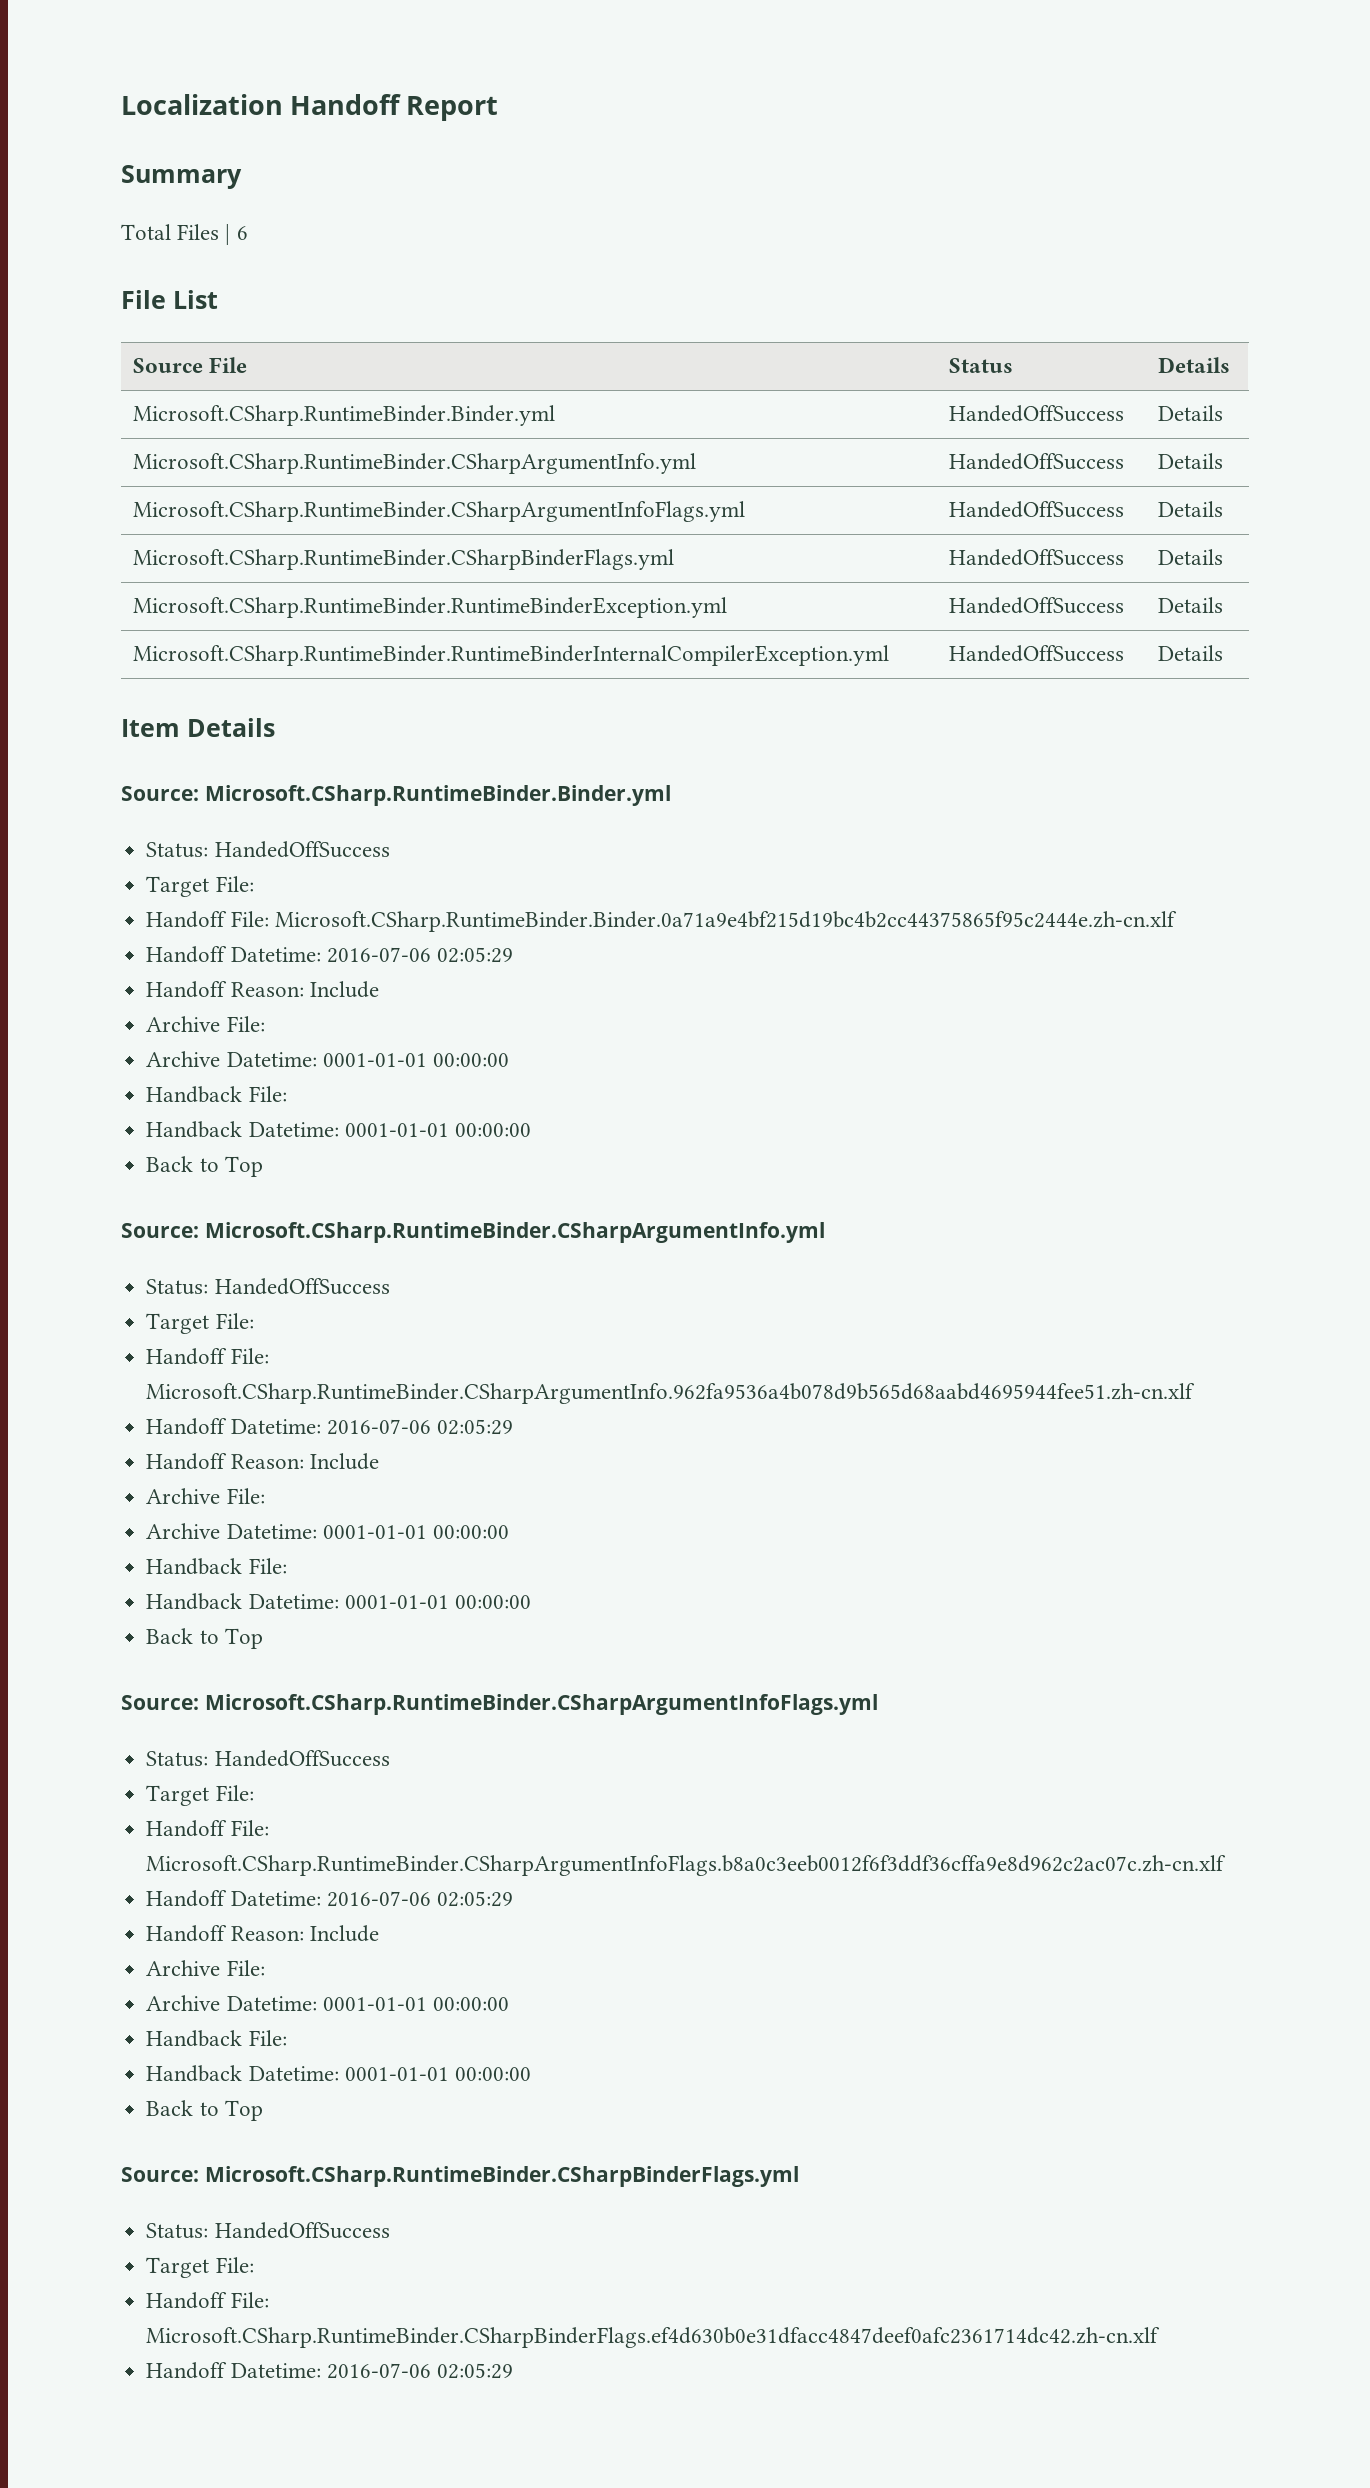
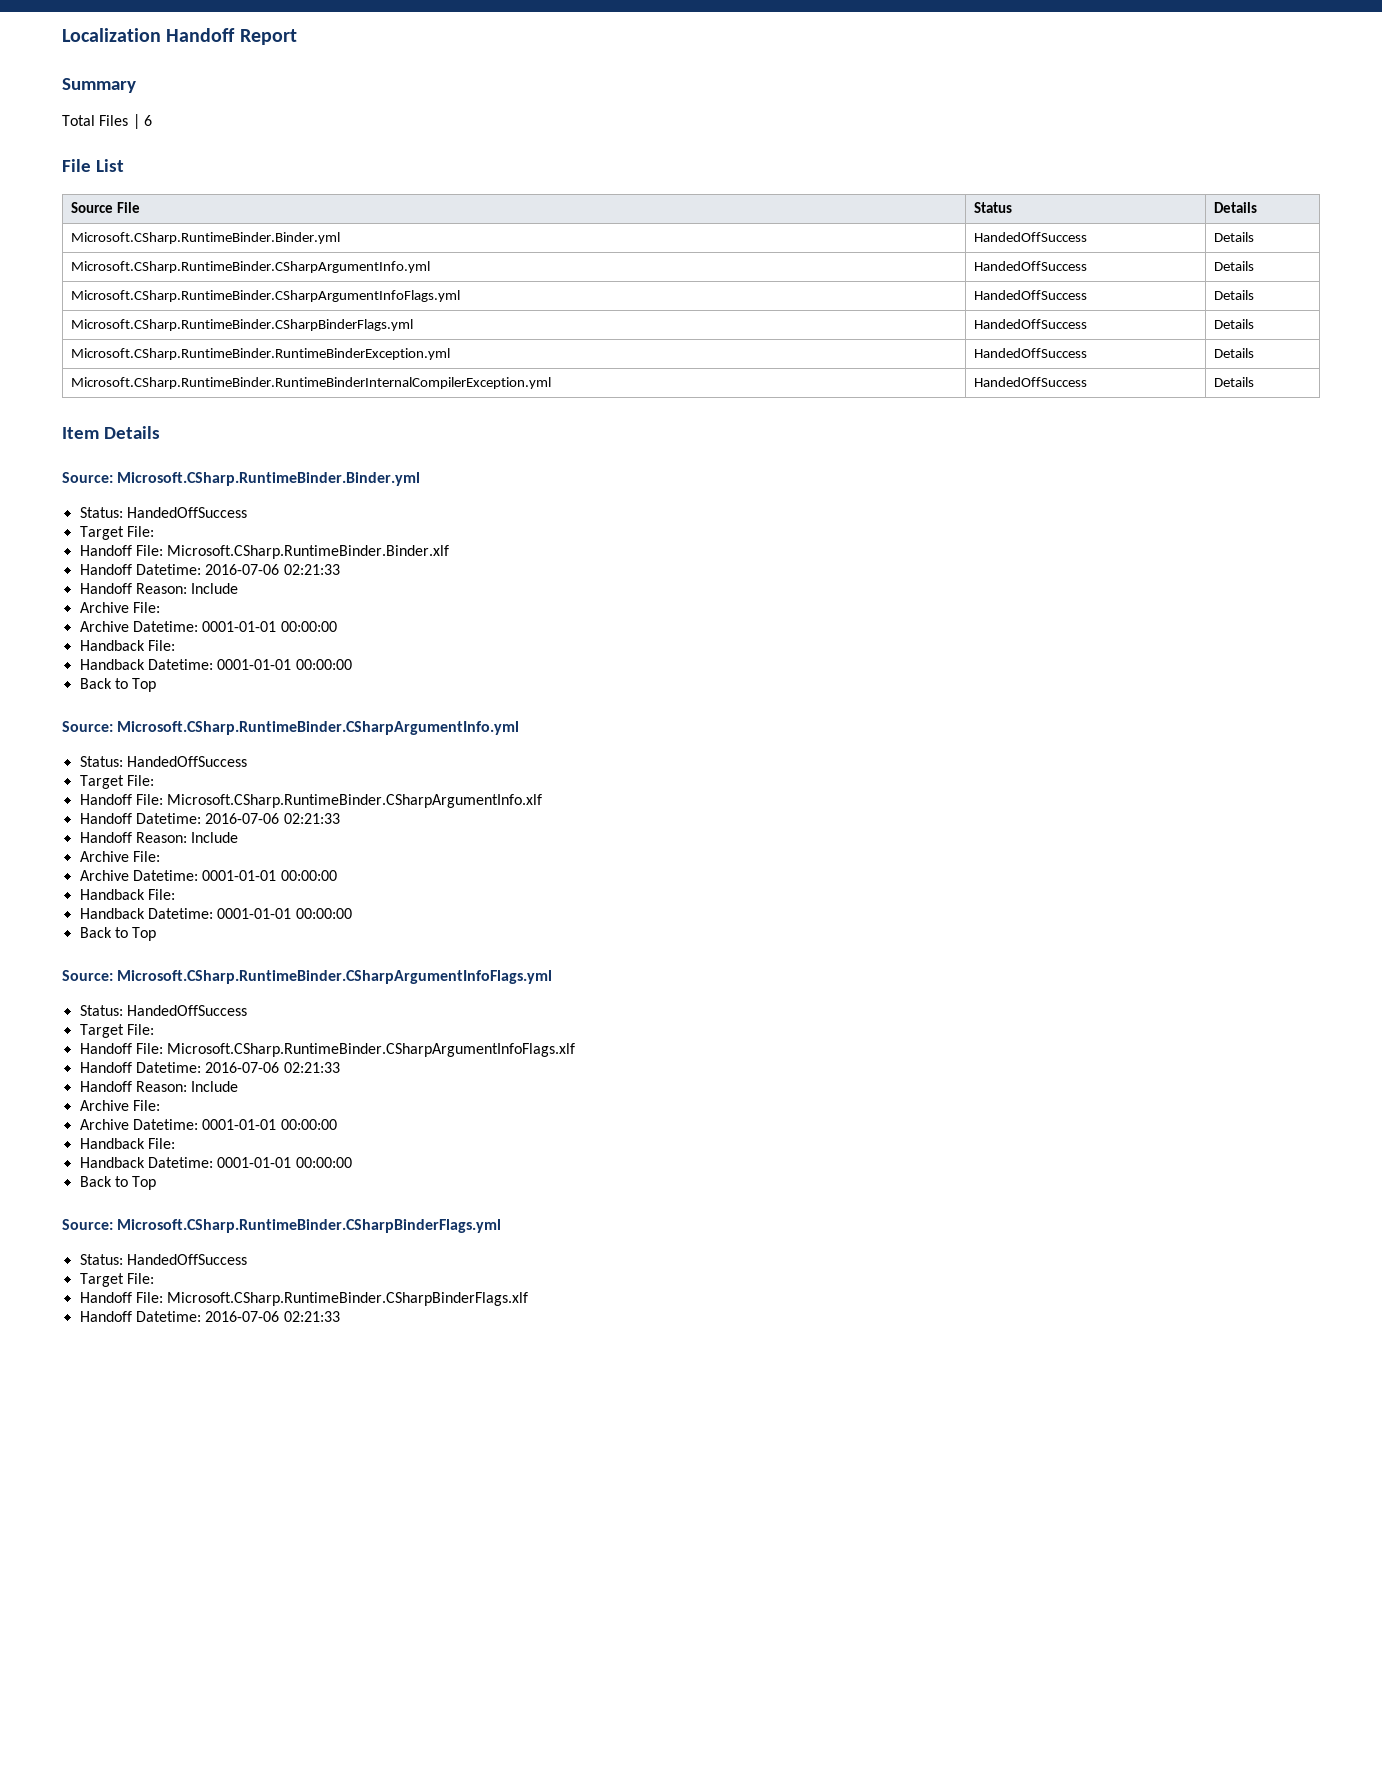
- Handoff File: Microsoft.CSharp.RuntimeBinder.Binder.0a71a9e4bf215d19bc4b2cc44375865f95c2444e.zh-cn.xlf
- Handoff Datetime: 2016-07-06 02:05:29
+ Handoff File: Microsoft.CSharp.RuntimeBinder.Binder.xlf
+ Handoff Datetime: 2016-07-06 02:21:33
- Handoff File: Microsoft.CSharp.RuntimeBinder.CSharpArgumentInfo.962fa9536a4b078d9b565d68aabd4695944fee51.zh-cn.xlf
- Handoff Datetime: 2016-07-06 02:05:29
+ Handoff File: Microsoft.CSharp.RuntimeBinder.CSharpArgumentInfo.xlf
+ Handoff Datetime: 2016-07-06 02:21:33
- Handoff File: Microsoft.CSharp.RuntimeBinder.CSharpArgumentInfoFlags.b8a0c3eeb0012f6f3ddf36cffa9e8d962c2ac07c.zh-cn.xlf
- Handoff Datetime: 2016-07-06 02:05:29
+ Handoff File: Microsoft.CSharp.RuntimeBinder.CSharpArgumentInfoFlags.xlf
+ Handoff Datetime: 2016-07-06 02:21:33
- Handoff File: Microsoft.CSharp.RuntimeBinder.CSharpBinderFlags.ef4d630b0e31dfacc4847deef0afc2361714dc42.zh-cn.xlf
- Handoff Datetime: 2016-07-06 02:05:29
+ Handoff File: Microsoft.CSharp.RuntimeBinder.CSharpBinderFlags.xlf
+ Handoff Datetime: 2016-07-06 02:21:33

